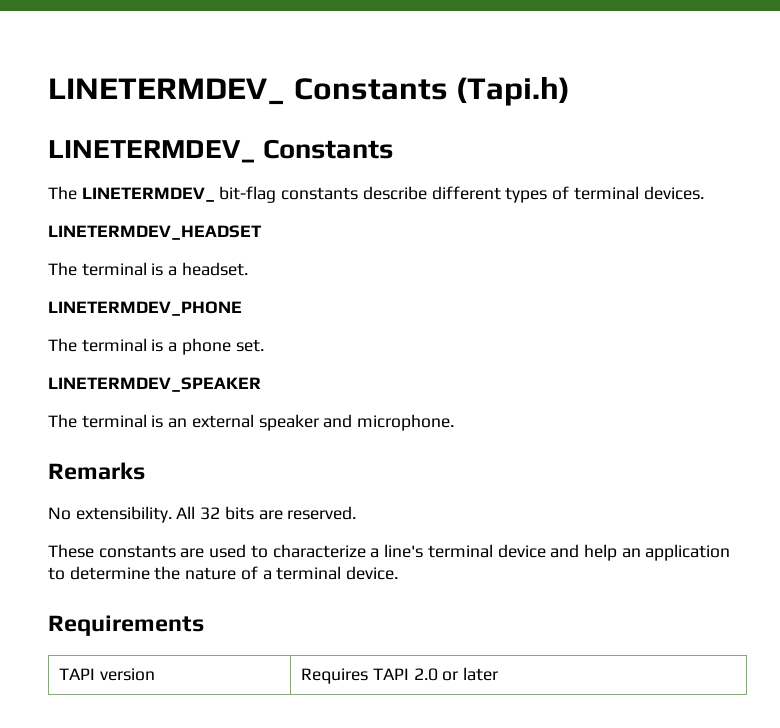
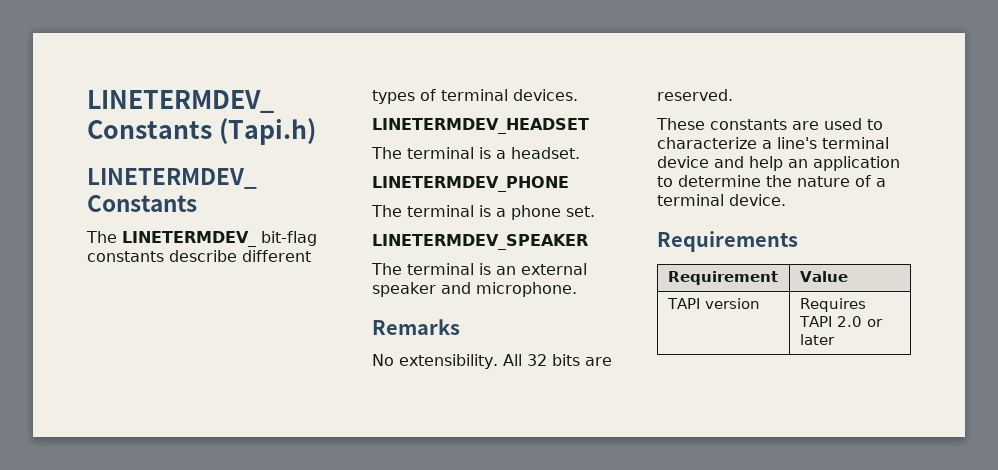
+ Requirement | Value

